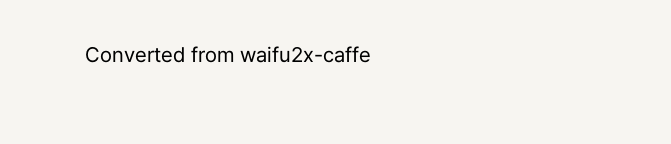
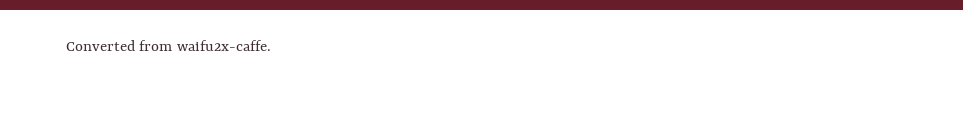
- Converted from waifu2x-caffe
+ Converted from waifu2x-caffe.

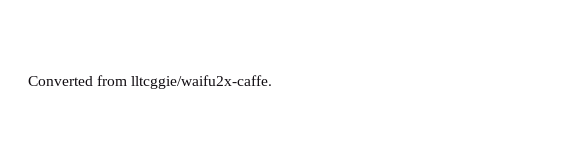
- Converted from waifu2x-caffe.
+ Converted from lltcggie/waifu2x-caffe.

